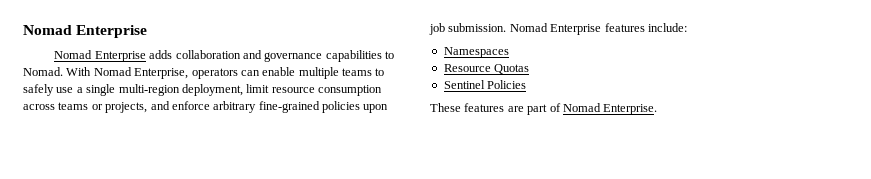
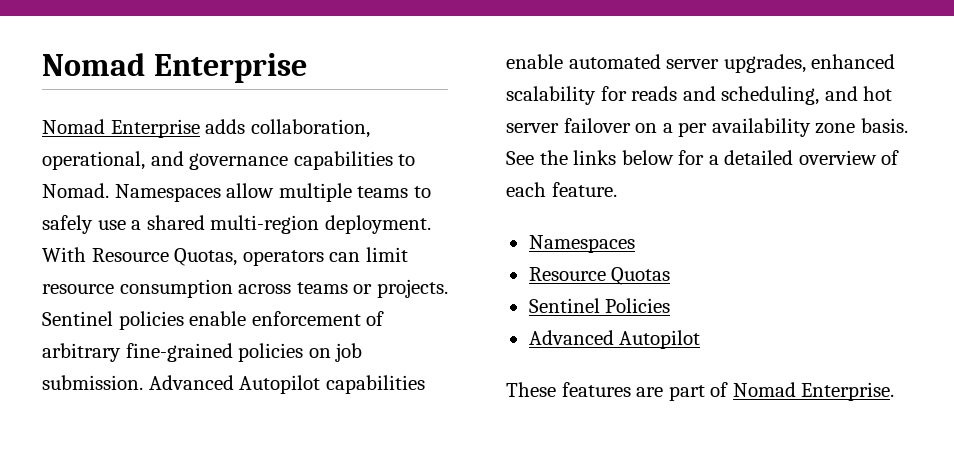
- Nomad Enterprise adds collaboration and governance capabilities to Nomad.
+ Nomad Enterprise adds collaboration, operational, and governance capabilities to Nomad.
- With Nomad Enterprise, operators can enable multiple teams to safely use a single multi-region deployment, limit resource consumption across teams or projects, and enforce arbitrary fine-grained policies upon job submission.
+ Namespaces allow multiple teams to safely use a shared multi-region deployment. With Resource Quotas, operators can limit resource consumption across teams or projects. Sentinel policies enable enforcement of arbitrary fine-grained policies on job submission.
- Nomad Enterprise features include:
+ Advanced Autopilot capabilities enable automated server upgrades, enhanced scalability for reads and scheduling, and hot server failover on a per availability zone basis. See the links below for a detailed overview of each feature.
  Sentinel Policies
+ Advanced Autopilot

